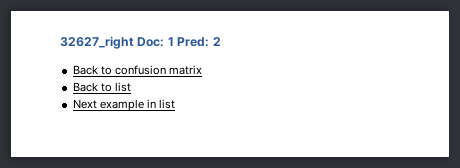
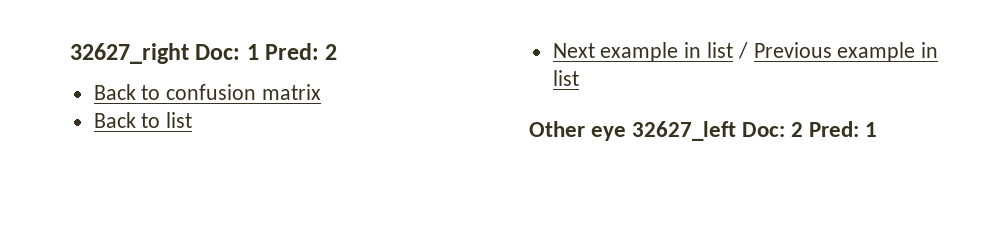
- Next example in list
+ Next example in list / Previous example in list
+ Other eye 32627_left Doc: 2 Pred: 1

